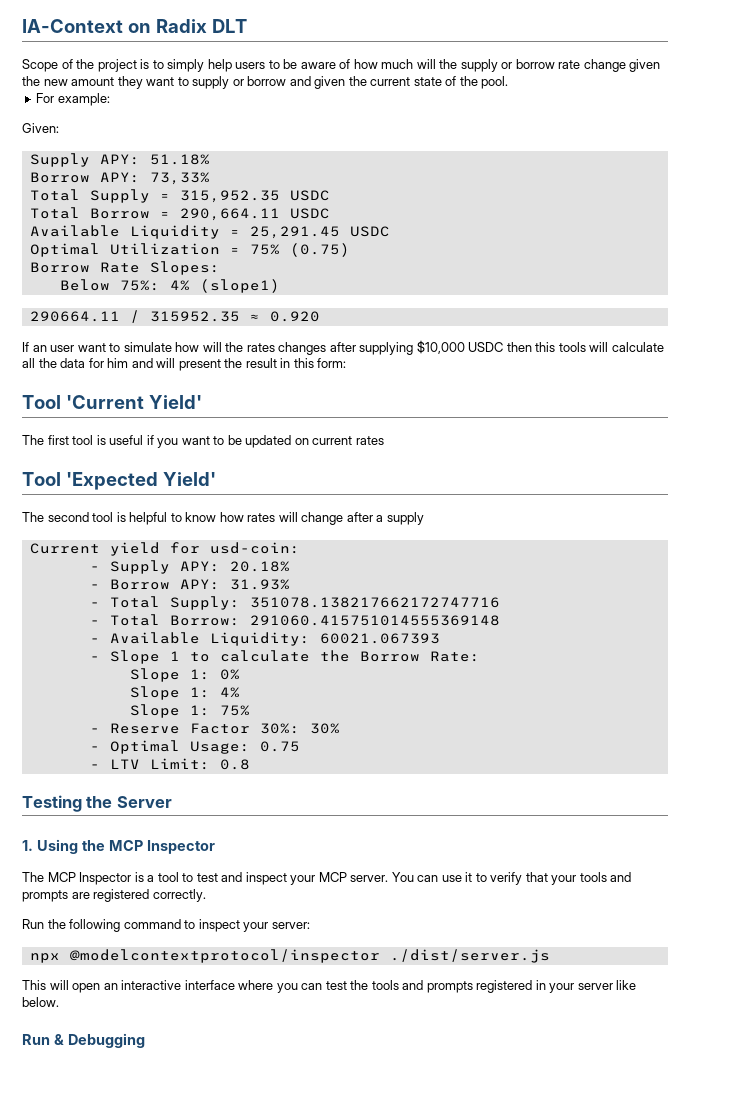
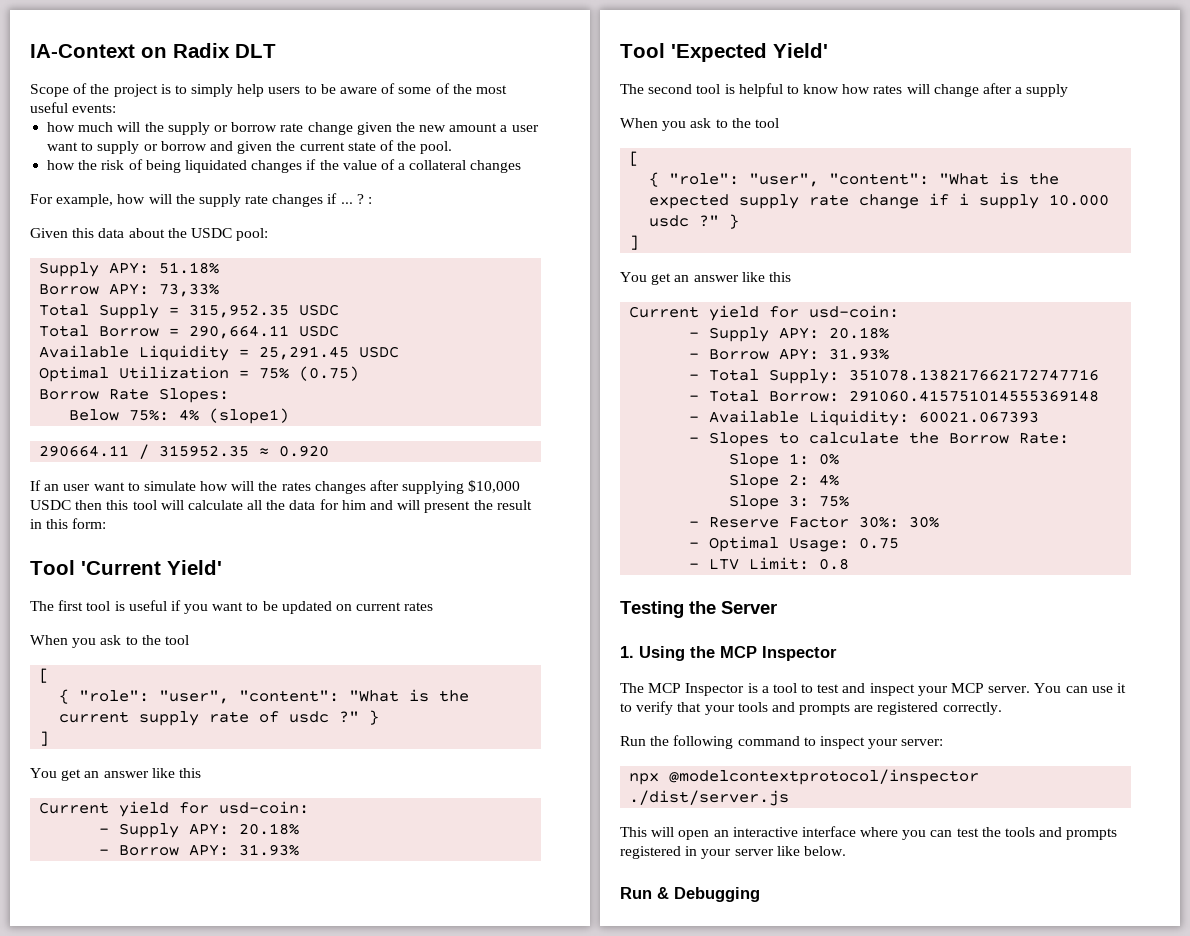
- Scope of the project is to simply help users to be aware of how much will the supply or borrow rate change given the new amount they want to supply or borrow and given the current state of the pool.
+ Scope of the project is to simply help users to be aware of some of the most useful events:
+ how much will the supply or borrow rate change given the new amount a user want to supply or borrow and given the current state of the pool.
- For example:
- Given:
+ how the risk of being liquidated changes if the value of a collateral changes
+ For example, how will the supply rate changes if ... ? :
+ Given this data about the USDC pool:
- If an user want to simulate how will the rates changes after supplying $10,000 USDC then this tools will calculate all the data for him and will present the result in this form:
+ If an user want to simulate how will the rates changes after supplying $10,000 USDC then this tool will calculate all the data for him and will present the result in this form:
  The first tool is useful if you want to be updated on current rates
+ When you ask to the tool
+ [
+ { "role": "user", "content": "What is the current supply rate of usdc ?" }
+ ]
+ You get an answer like this
+ Current yield for usd-coin:
+ - Supply APY: 20.18%
+ - Borrow APY: 31.93%
  The second tool is helpful to know how rates will change after a supply
+ When you ask to the tool
+ [
+ { "role": "user", "content": "What is the expected supply rate change if i supply 10.000 usdc ?" }
+ ]
+ You get an answer like this
- - Slope 1 to calculate the Borrow Rate:
+ - Slopes to calculate the Borrow Rate:
- Slope 1: 4%
+ Slope 2: 4%
- Slope 1: 75%
+ Slope 3: 75%

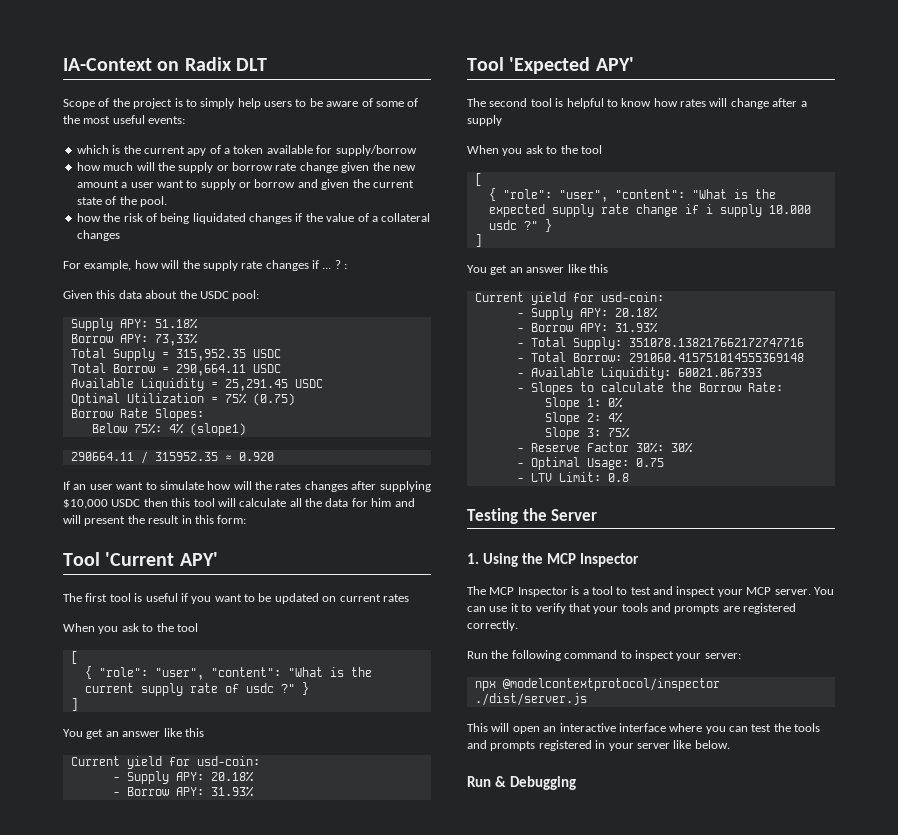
+ which is the current apy of a token available for supply/borrow
- Tool 'Current Yield'
+ Tool 'Current APY'
- Tool 'Expected Yield'
+ Tool 'Expected APY'

